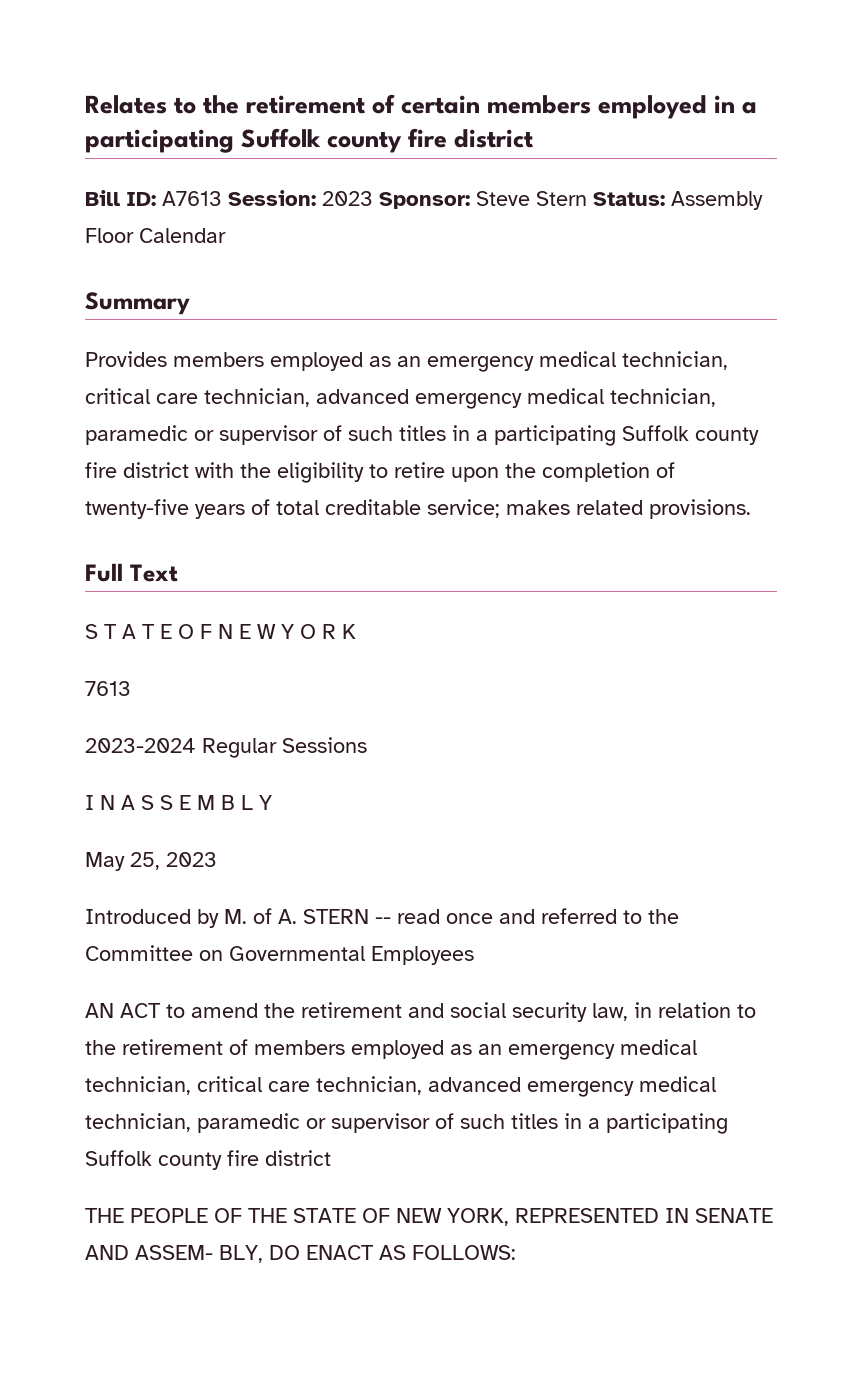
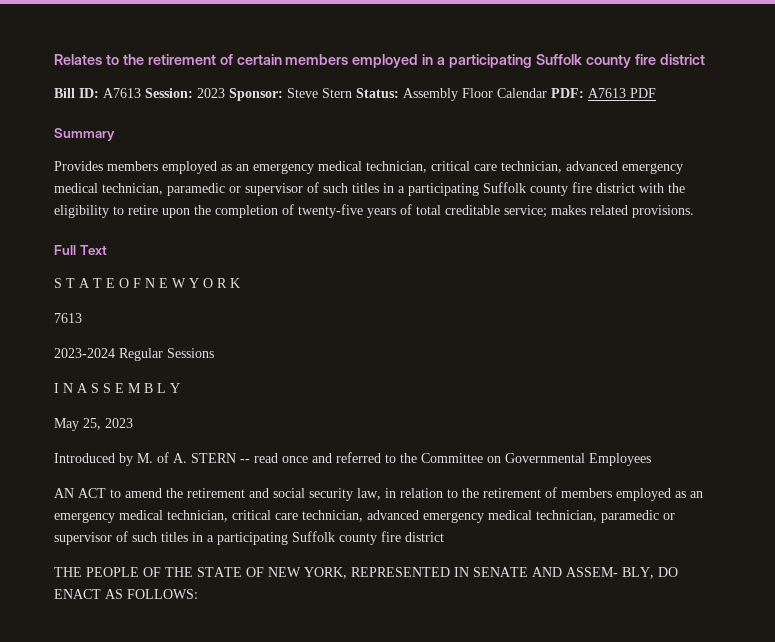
- Bill ID: A7613 Session: 2023 Sponsor: Steve Stern Status: Assembly Floor Calendar
+ Bill ID: A7613 Session: 2023 Sponsor: Steve Stern Status: Assembly Floor Calendar PDF: A7613 PDF

